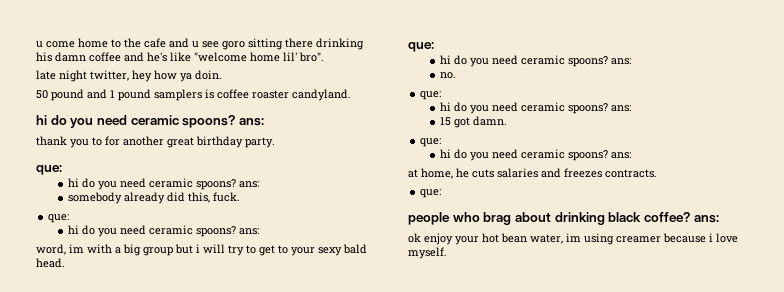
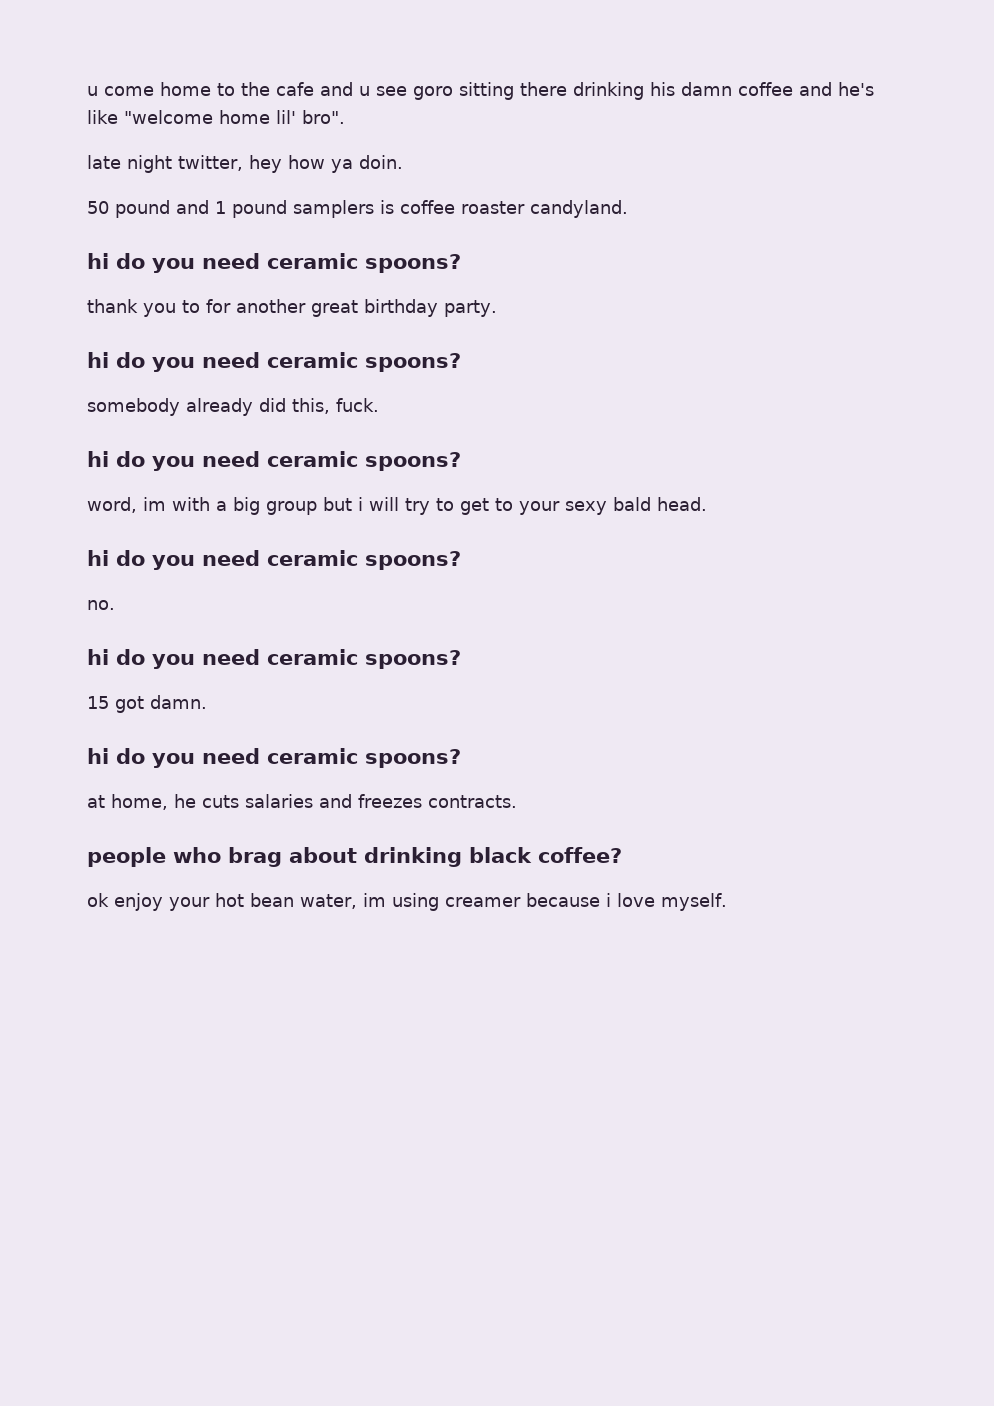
  50 pound and 1 pound samplers is coffee roaster candyland.
- hi do you need ceramic spoons? ans:
+ hi do you need ceramic spoons?
  thank you to for another great birthday party.
- que:
- hi do you need ceramic spoons? ans:
+ hi do you need ceramic spoons?
  somebody already did this, fuck.
- que:
- hi do you need ceramic spoons? ans:
+ hi do you need ceramic spoons?
  word, im with a big group but i will try to get to your sexy bald head.
- que:
- hi do you need ceramic spoons? ans:
+ hi do you need ceramic spoons?
  no.
- que:
- hi do you need ceramic spoons? ans:
+ hi do you need ceramic spoons?
  15 got damn.
- que:
- hi do you need ceramic spoons? ans:
+ hi do you need ceramic spoons?
  at home, he cuts salaries and freezes contracts.
- que:
- people who brag about drinking black coffee? ans:
+ people who brag about drinking black coffee?

